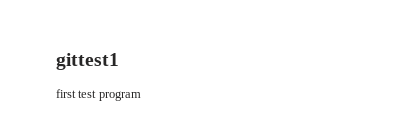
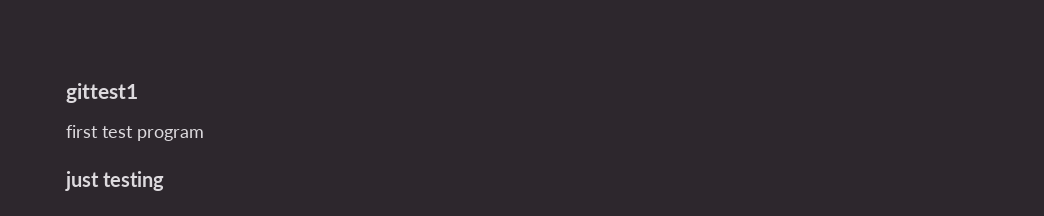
+ just testing

